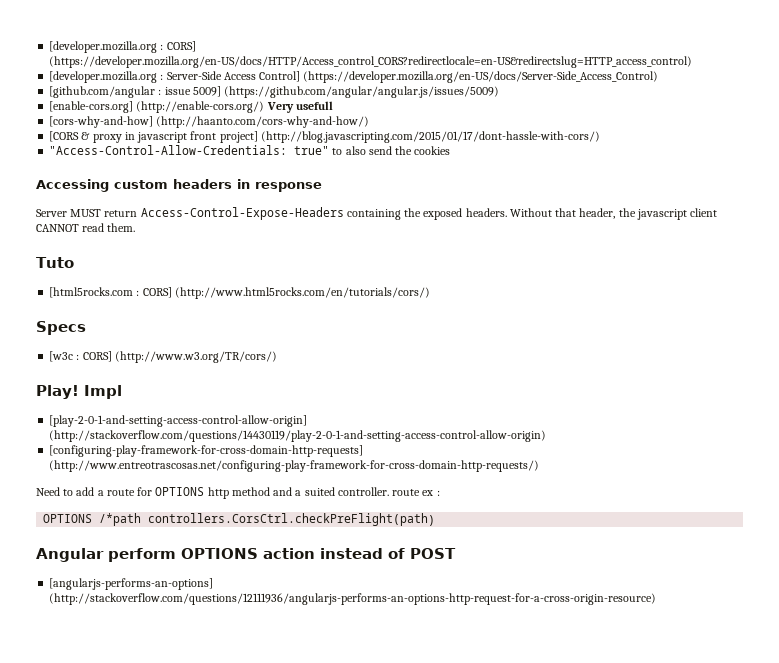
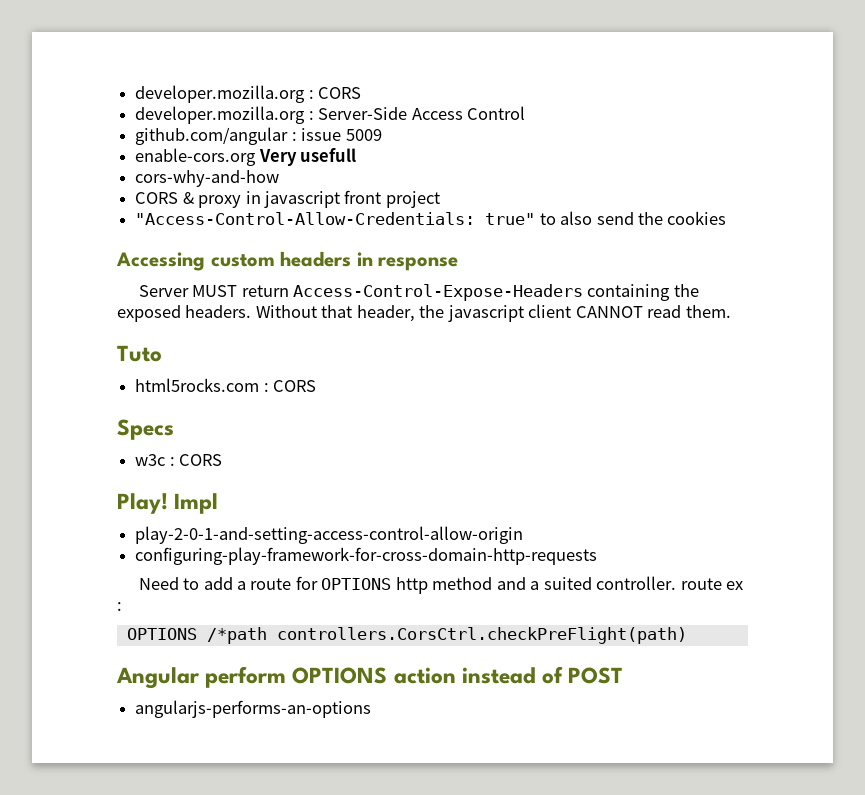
- [developer.mozilla.org : CORS] (https://developer.mozilla.org/en-US/docs/HTTP/Access_control_CORS?redirectlocale=en-US&redirectslug=HTTP_access_control)
- [developer.mozilla.org : Server-Side Access Control] (https://developer.mozilla.org/en-US/docs/Server-Side_Access_Control)
- [github.com/angular : issue 5009] (https://github.com/angular/angular.js/issues/5009)
- [enable-cors.org] (http://enable-cors.org/) Very usefull
+ developer.mozilla.org : CORS
+ developer.mozilla.org : Server-Side Access Control
+ github.com/angular : issue 5009
+ enable-cors.org Very usefull
- [cors-why-and-how] (http://haanto.com/cors-why-and-how/)
- [CORS & proxy in javascript front project] (http://blog.javascripting.com/2015/01/17/dont-hassle-with-cors/)
+ cors-why-and-how
+ CORS & proxy in javascript front project
- [html5rocks.com : CORS] (http://www.html5rocks.com/en/tutorials/cors/)
+ html5rocks.com : CORS
  Specs
- [w3c : CORS] (http://www.w3.org/TR/cors/)
+ w3c : CORS
  Play! Impl
- [play-2-0-1-and-setting-access-control-allow-origin] (http://stackoverflow.com/questions/14430119/play-2-0-1-and-setting-access-control-allow-origin)
- [configuring-play-framework-for-cross-domain-http-requests] (http://www.entreotrascosas.net/configuring-play-framework-for-cross-domain-http-requests/)
+ play-2-0-1-and-setting-access-control-allow-origin
+ configuring-play-framework-for-cross-domain-http-requests
- [angularjs-performs-an-options] (http://stackoverflow.com/questions/12111936/angularjs-performs-an-options-http-request-for-a-cross-origin-resource)
+ angularjs-performs-an-options

